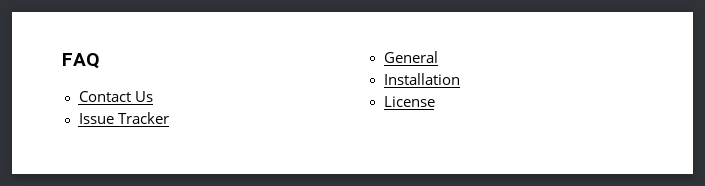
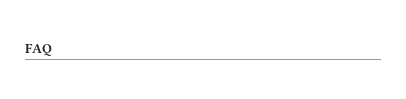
- Contact Us
- Issue Tracker
- General
- Installation
- License

